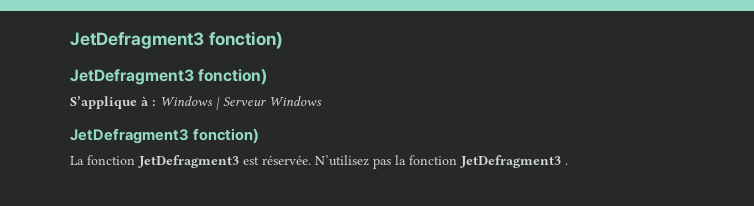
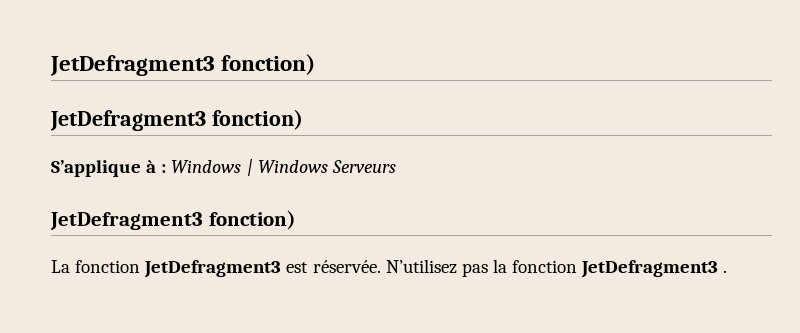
- S’applique à : Windows | Serveur Windows
+ S’applique à : Windows | Windows Serveurs

